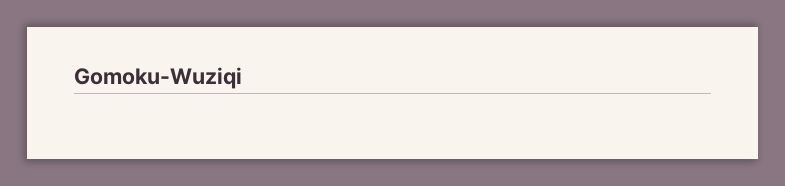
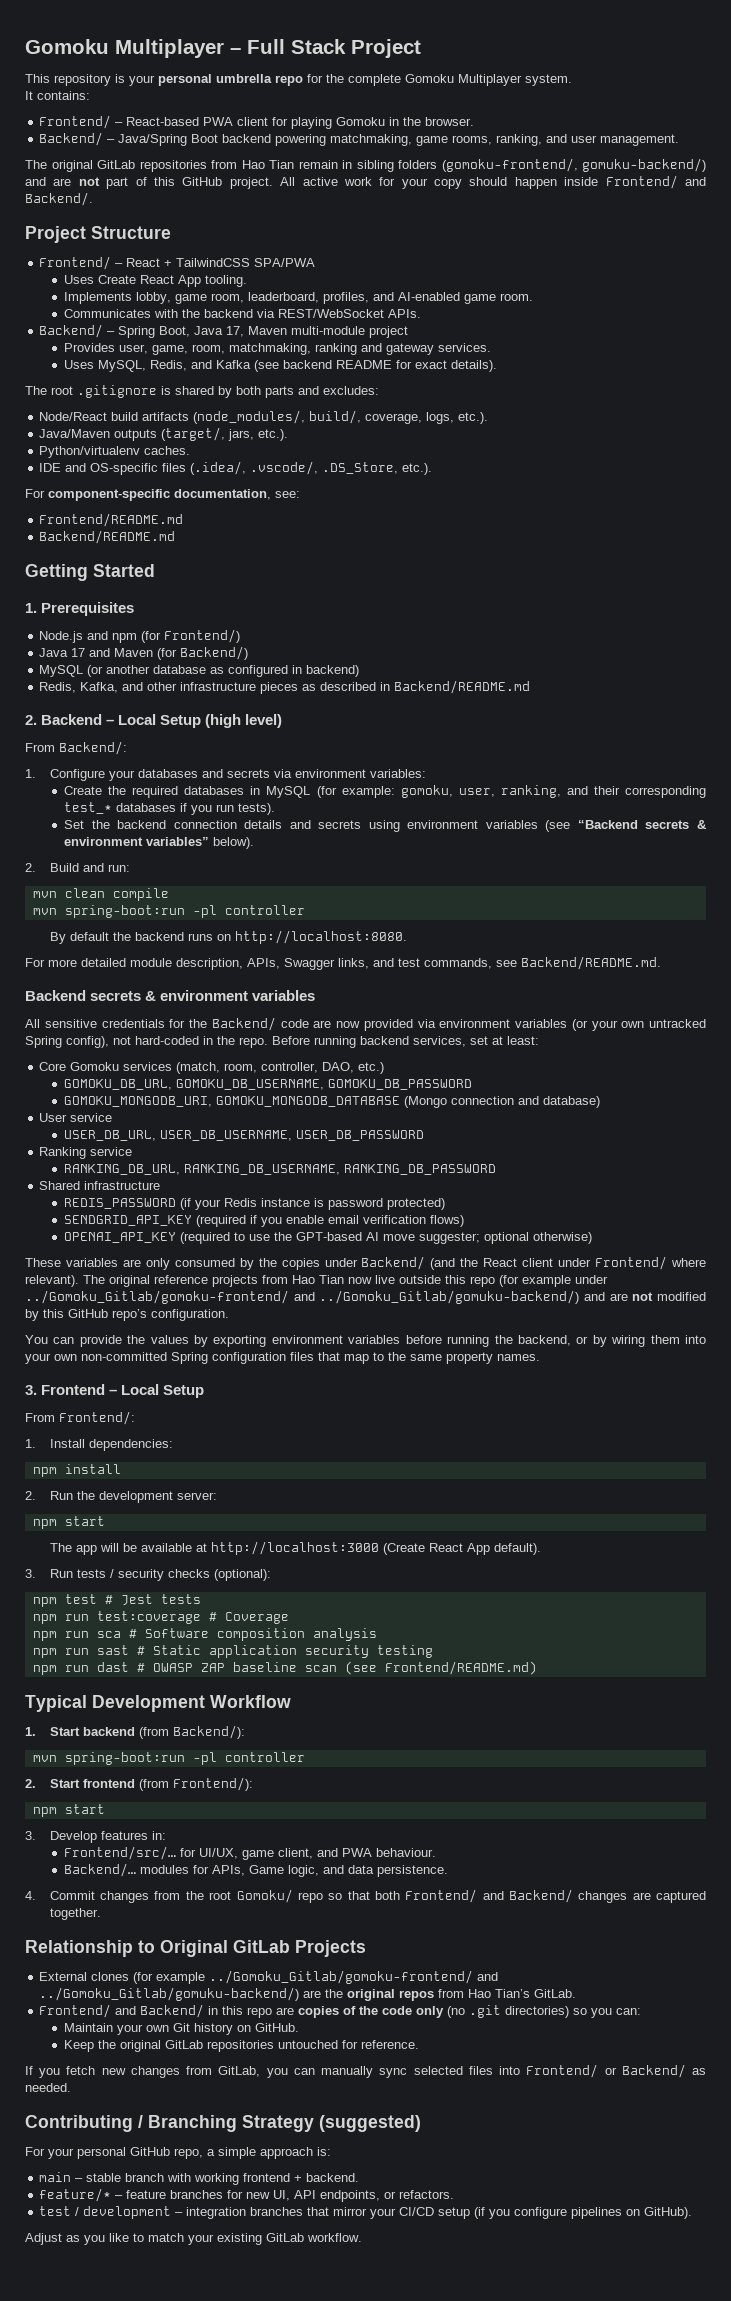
- Gomoku-Wuziqi
+ Gomoku Multiplayer – Full Stack Project
+ This repository is your personal umbrella repo for the complete Gomoku Multiplayer system.
+ It contains:
+ Frontend/ – React-based PWA client for playing Gomoku in the browser.
+ Backend/ – Java/Spring Boot backend powering matchmaking, game rooms, ranking, and user management.
+ The original GitLab repositories from Hao Tian remain in sibling folders (gomoku-frontend/, gomuku-backend/) and are not part of this GitHub project. All active work for your copy should happen inside Frontend/ and Backend/.
+ Project Structure
+ Frontend/ – React + TailwindCSS SPA/PWA
+ Uses Create React App tooling.
+ Implements lobby, game room, leaderboard, profiles, and AI-enabled game room.
+ Communicates with the backend via REST/WebSocket APIs.
+ Backend/ – Spring Boot, Java 17, Maven multi-module project
+ Provides user, game, room, matchmaking, ranking and gateway services.
+ Uses MySQL, Redis, and Kafka (see backend README for exact details).
+ The root .gitignore is shared by both parts and excludes:
+ Node/React build artifacts (node_modules/, build/, coverage, logs, etc.).
+ Java/Maven outputs (target/, jars, etc.).
+ Python/virtualenv caches.
+ IDE and OS-specific files (.idea/, .vscode/, .DS_Store, etc.).
+ For component-specific documentation, see:
+ Frontend/README.md
+ Backend/README.md
+ Getting Started
+ 1. Prerequisites
+ Node.js and npm (for Frontend/)
+ Java 17 and Maven (for Backend/)
+ MySQL (or another database as configured in backend)
+ Redis, Kafka, and other infrastructure pieces as described in Backend/README.md
+ 2. Backend – Local Setup (high level)
+ From Backend/:
+ 1. Configure your databases and secrets via environment variables:
+ Create the required databases in MySQL (for example: gomoku, user, ranking, and their corresponding test_* databases if you run tests).
+ Set the backend connection details and secrets using environment variables (see “Backend secrets & environment variables” below).
+ 2. Build and run:
+ mvn clean compile
+ mvn spring-boot:run -pl controller
+ By default the backend runs on http://localhost:8080.
+ For more detailed module description, APIs, Swagger links, and test commands, see Backend/README.md.
+ Backend secrets & environment variables
+ All sensitive credentials for the Backend/ code are now provided via environment variables (or your own untracked Spring config), not hard-coded in the repo. Before running backend services, set at least:
+ Core Gomoku services (match, room, controller, DAO, etc.)
+ GOMOKU_DB_URL, GOMOKU_DB_USERNAME, GOMOKU_DB_PASSWORD
+ GOMOKU_MONGODB_URI, GOMOKU_MONGODB_DATABASE (Mongo connection and database)
+ User service
+ USER_DB_URL, USER_DB_USERNAME, USER_DB_PASSWORD
+ Ranking service
+ RANKING_DB_URL, RANKING_DB_USERNAME, RANKING_DB_PASSWORD
+ Shared infrastructure
+ REDIS_PASSWORD (if your Redis instance is password protected)
+ SENDGRID_API_KEY (required if you enable email verification flows)
+ OPENAI_API_KEY (required to use the GPT-based AI move suggester; optional otherwise)
+ These variables are only consumed by the copies under Backend/ (and the React client under Frontend/ where relevant). The original reference projects from Hao Tian now live outside this repo (for example under ../Gomoku_Gitlab/gomoku-frontend/ and ../Gomoku_Gitlab/gomuku-backend/) and are not modified by this GitHub repo’s configuration.
+ You can provide the values by exporting environment variables before running the backend, or by wiring them into your own non-committed Spring configuration files that map to the same property names.
+ 3. Frontend – Local Setup
+ From Frontend/:
+ 1. Install dependencies:
+ npm install
+ 2. Run the development server:
+ npm start
+ The app will be available at http://localhost:3000 (Create React App default).
+ 3. Run tests / security checks (optional):
+ npm test # Jest tests
+ npm run test:coverage # Coverage
+ npm run sca # Software composition analysis
+ npm run sast # Static application security testing
+ npm run dast # OWASP ZAP baseline scan (see Frontend/README.md)
+ Typical Development Workflow
+ 1. Start backend (from Backend/):
+ mvn spring-boot:run -pl controller
+ 2. Start frontend (from Frontend/):
+ npm start
+ 3. Develop features in:
+ Frontend/src/… for UI/UX, game client, and PWA behaviour.
+ Backend/… modules for APIs, Game logic, and data persistence.
+ 4. Commit changes from the root Gomoku/ repo so that both Frontend/ and Backend/ changes are captured together.
+ Relationship to Original GitLab Projects
+ External clones (for example ../Gomoku_Gitlab/gomoku-frontend/ and ../Gomoku_Gitlab/gomuku-backend/) are the original repos from Hao Tian’s GitLab.
+ Frontend/ and Backend/ in this repo are copies of the code only (no .git directories) so you can:
+ Maintain your own Git history on GitHub.
+ Keep the original GitLab repositories untouched for reference.
+ If you fetch new changes from GitLab, you can manually sync selected files into Frontend/ or Backend/ as needed.
+ Contributing / Branching Strategy (suggested)
+ For your personal GitHub repo, a simple approach is:
+ main – stable branch with working frontend + backend.
+ feature/* – feature branches for new UI, API endpoints, or refactors.
+ test / development – integration branches that mirror your CI/CD setup (if you configure pipelines on GitHub).
+ Adjust as you like to match your existing GitLab workflow.

